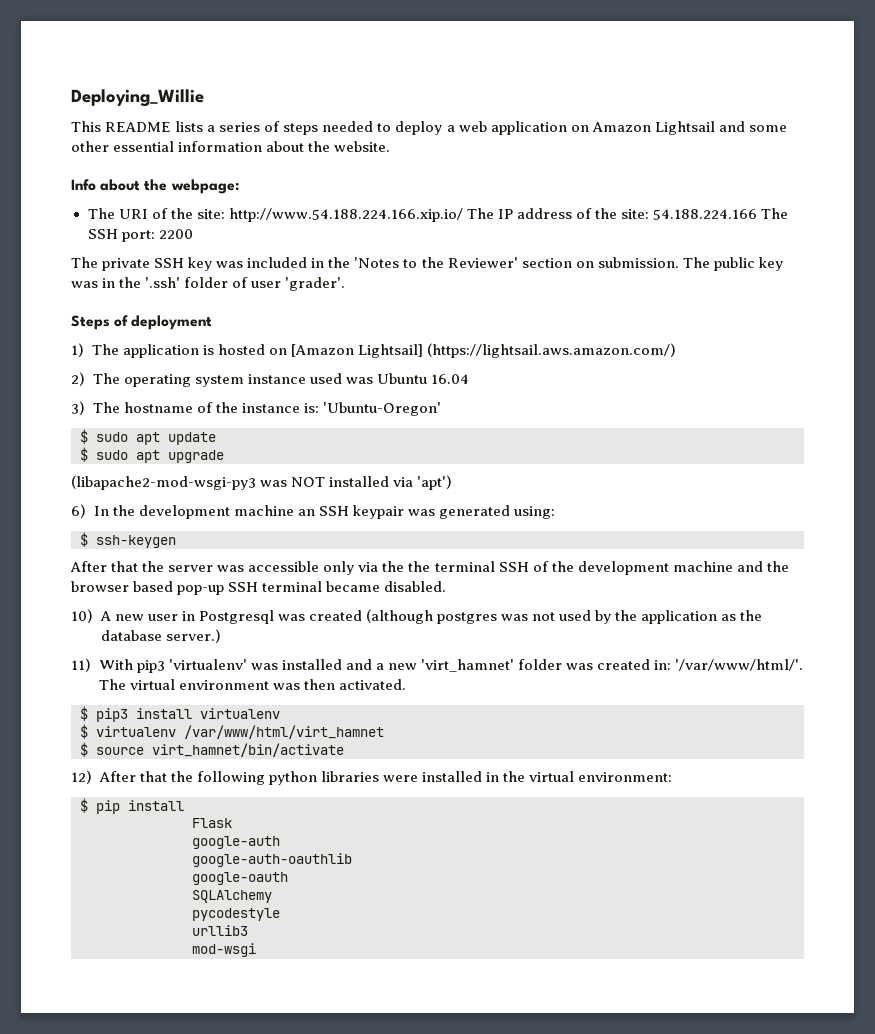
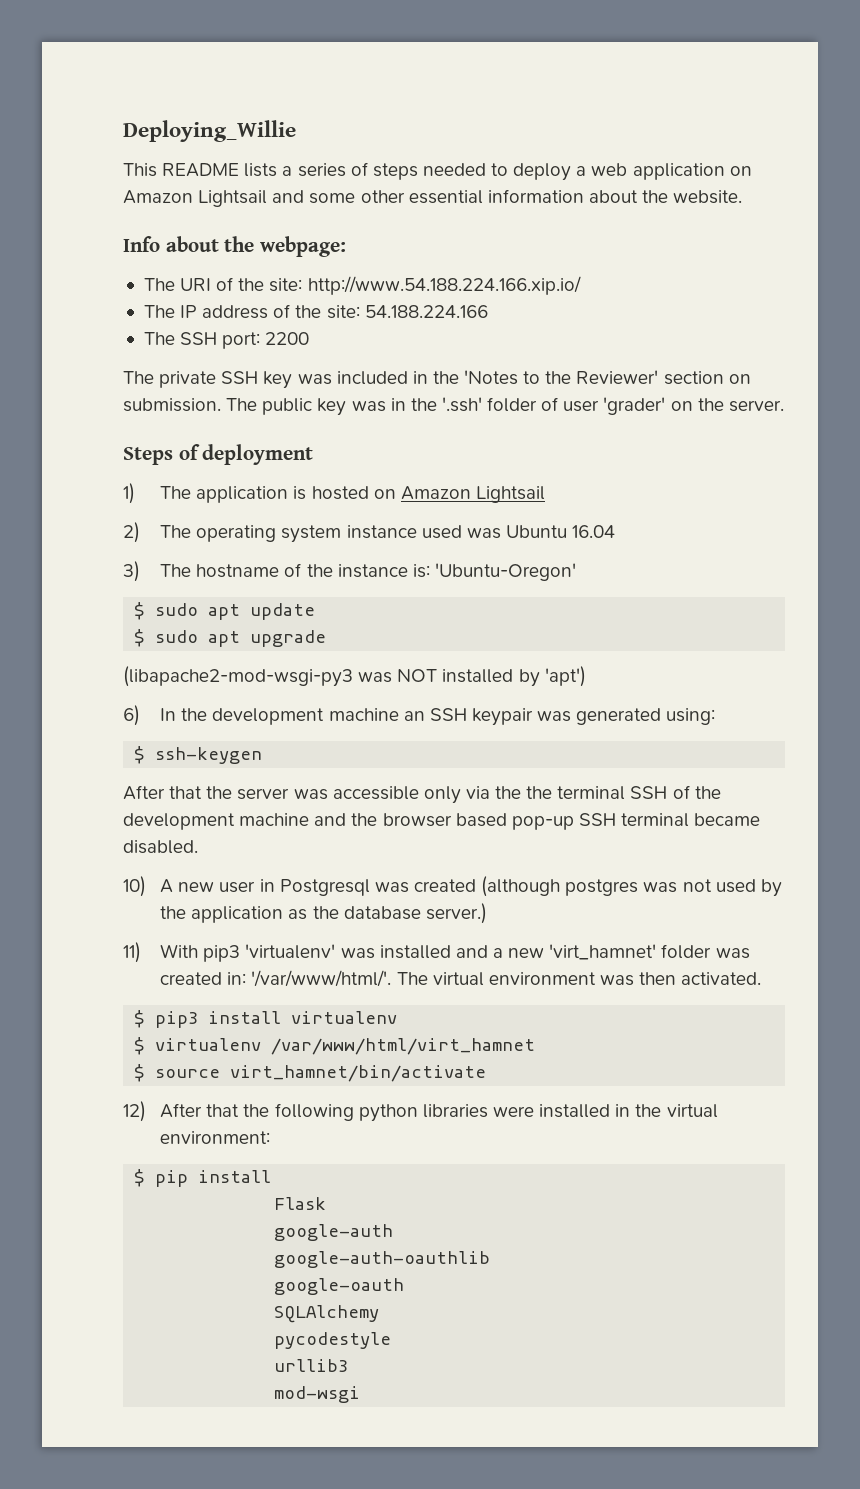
- The URI of the site: http://www.54.188.224.166.xip.io/ The IP address of the site: 54.188.224.166 The SSH port: 2200
+ The URI of the site: http://www.54.188.224.166.xip.io/
+ The IP address of the site: 54.188.224.166
+ The SSH port: 2200
- The public key was in the '.ssh' folder of user 'grader'.
+ The public key was in the '.ssh' folder of user 'grader' on the server.
- 1) The application is hosted on [Amazon Lightsail] (https://lightsail.aws.amazon.com/)
+ 1) The application is hosted on Amazon Lightsail
- (libapache2-mod-wsgi-py3 was NOT installed via 'apt')
+ (libapache2-mod-wsgi-py3 was NOT installed by 'apt')

